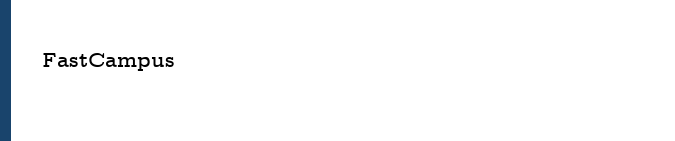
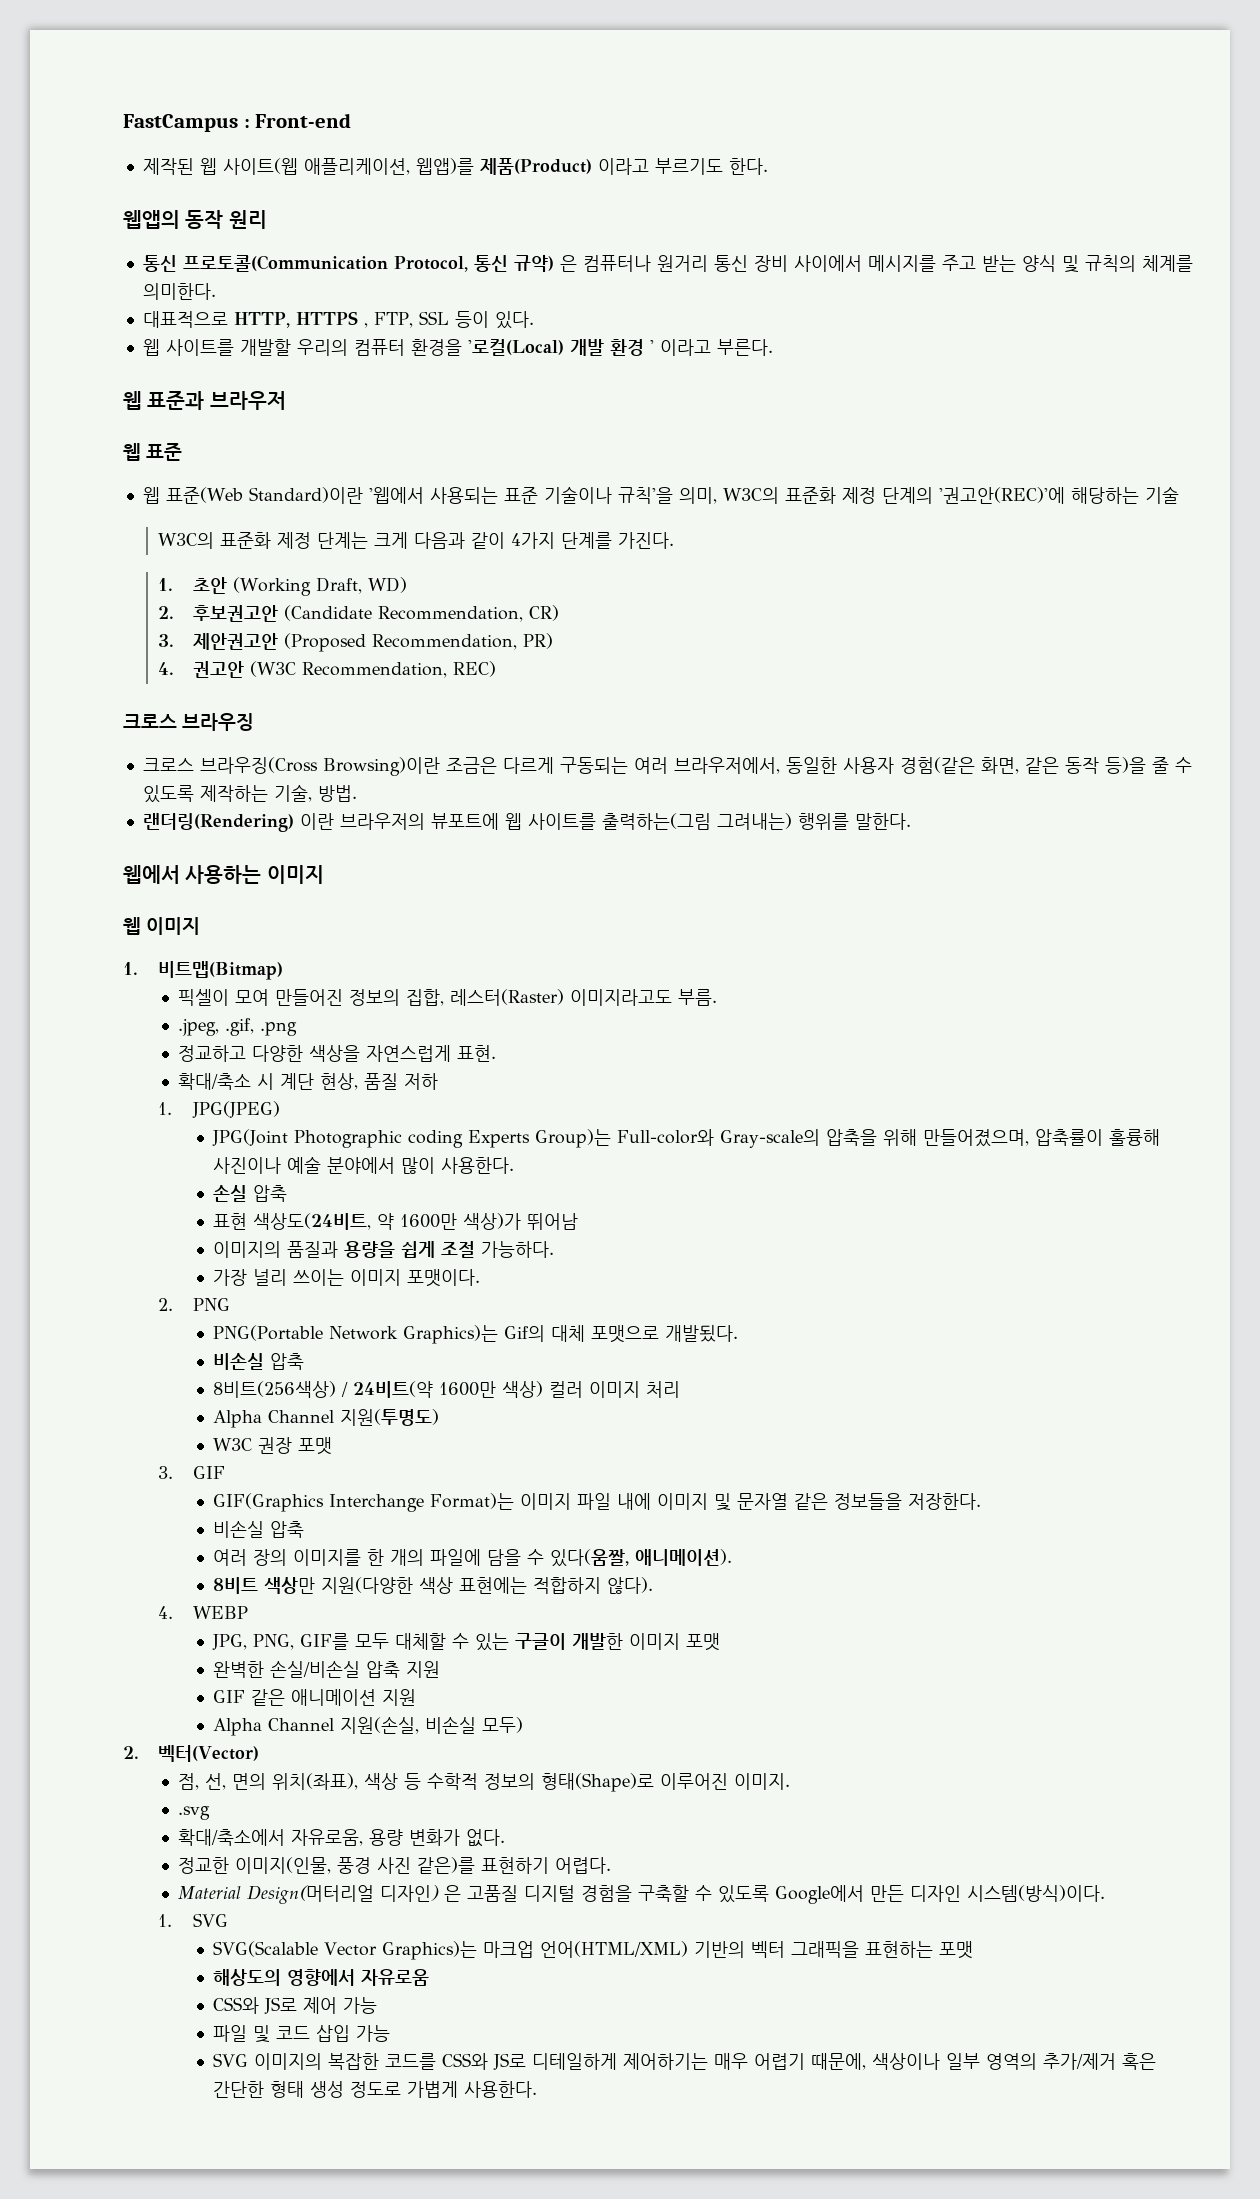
- FastCampus
+ FastCampus : Front-end
+ 제작된 웹 사이트(웹 애플리케이션, 웹앱)를 제품(Product) 이라고 부르기도 한다.
+ 웹앱의 동작 원리
+ 통신 프로토콜(Communication Protocol, 통신 규약) 은 컴퓨터나 원거리 통신 장비 사이에서 메시지를 주고 받는 양식 및 규칙의 체계를 의미한다.
+ 대표적으로 HTTP, HTTPS , FTP, SSL 등이 있다.
+ 웹 사이트를 개발할 우리의 컴퓨터 환경을 '로컬(Local) 개발 환경 ' 이라고 부른다.
+ 웹 표준과 브라우저
+ 웹 표준
+ 웹 표준(Web Standard)이란 '웹에서 사용되는 표준 기술이나 규칙'을 의미, W3C의 표준화 제정 단계의 '권고안(REC)'에 해당하는 기술
+ W3C의 표준화 제정 단계는 크게 다음과 같이 4가지 단계를 가진다.
+ 1. 초안 (Working Draft, WD)
+ 2. 후보권고안 (Candidate Recommendation, CR)
+ 3. 제안권고안 (Proposed Recommendation, PR)
+ 4. 권고안 (W3C Recommendation, REC)
+ 크로스 브라우징
+ 크로스 브라우징(Cross Browsing)이란 조금은 다르게 구동되는 여러 브라우저에서, 동일한 사용자 경험(같은 화면, 같은 동작 등)을 줄 수 있도록 제작하는 기술, 방법.
+ 랜더링(Rendering) 이란 브라우저의 뷰포트에 웹 사이트를 출력하는(그림 그려내는) 행위를 말한다.
+ 웹에서 사용하는 이미지
+ 웹 이미지
+ 1. 비트맵(Bitmap)
+ 픽셀이 모여 만들어진 정보의 집합, 레스터(Raster) 이미지라고도 부름.
+ .jpeg, .gif, .png
+ 정교하고 다양한 색상을 자연스럽게 표현.
+ 확대/축소 시 계단 현상, 품질 저하
+ 1. JPG(JPEG)
+ JPG(Joint Photographic coding Experts Group)는 Full-color와 Gray-scale의 압축을 위해 만들어졌으며, 압축률이 훌륭해 사진이나 예술 분야에서 많이 사용한다.
+ 손실 압축
+ 표현 색상도(24비트, 약 1600만 색상)가 뛰어남
+ 이미지의 품질과 용량을 쉽게 조절 가능하다.
+ 가장 널리 쓰이는 이미지 포맷이다.
+ 2. PNG
+ PNG(Portable Network Graphics)는 Gif의 대체 포맷으로 개발됬다.
+ 비손실 압축
+ 8비트(256색상) / 24비트(약 1600만 색상) 컬러 이미지 처리
+ Alpha Channel 지원(투명도)
+ W3C 권장 포맷
+ 3. GIF
+ GIF(Graphics Interchange Format)는 이미지 파일 내에 이미지 및 문자열 같은 정보들을 저장한다.
+ 비손실 압축
+ 여러 장의 이미지를 한 개의 파일에 담을 수 있다(움짤, 애니메이션).
+ 8비트 색상만 지원(다양한 색상 표현에는 적합하지 않다).
+ 4. WEBP
+ JPG, PNG, GIF를 모두 대체할 수 있는 구글이 개발한 이미지 포맷
+ 완벽한 손실/비손실 압축 지원
+ GIF 같은 애니메이션 지원
+ Alpha Channel 지원(손실, 비손실 모두)
+ 2. 벡터(Vector)
+ 점, 선, 면의 위치(좌표), 색상 등 수학적 정보의 형태(Shape)로 이루어진 이미지.
+ .svg
+ 확대/축소에서 자유로움, 용량 변화가 없다.
+ 정교한 이미지(인물, 풍경 사진 같은)를 표현하기 어렵다.
+ Material Design(머터리얼 디자인) 은 고품질 디지털 경험을 구축할 수 있도록 Google에서 만든 디자인 시스템(방식)이다.
+ 1. SVG
+ SVG(Scalable Vector Graphics)는 마크업 언어(HTML/XML) 기반의 벡터 그래픽을 표현하는 포맷
+ 해상도의 영향에서 자유로움
+ CSS와 JS로 제어 가능
+ 파일 및 코드 삽입 가능
+ SVG 이미지의 복잡한 코드를 CSS와 JS로 디테일하게 제어하기는 매우 어렵기 때문에, 색상이나 일부 영역의 추가/제거 혹은 간단한 형태 생성 정도로 가볍게 사용한다.

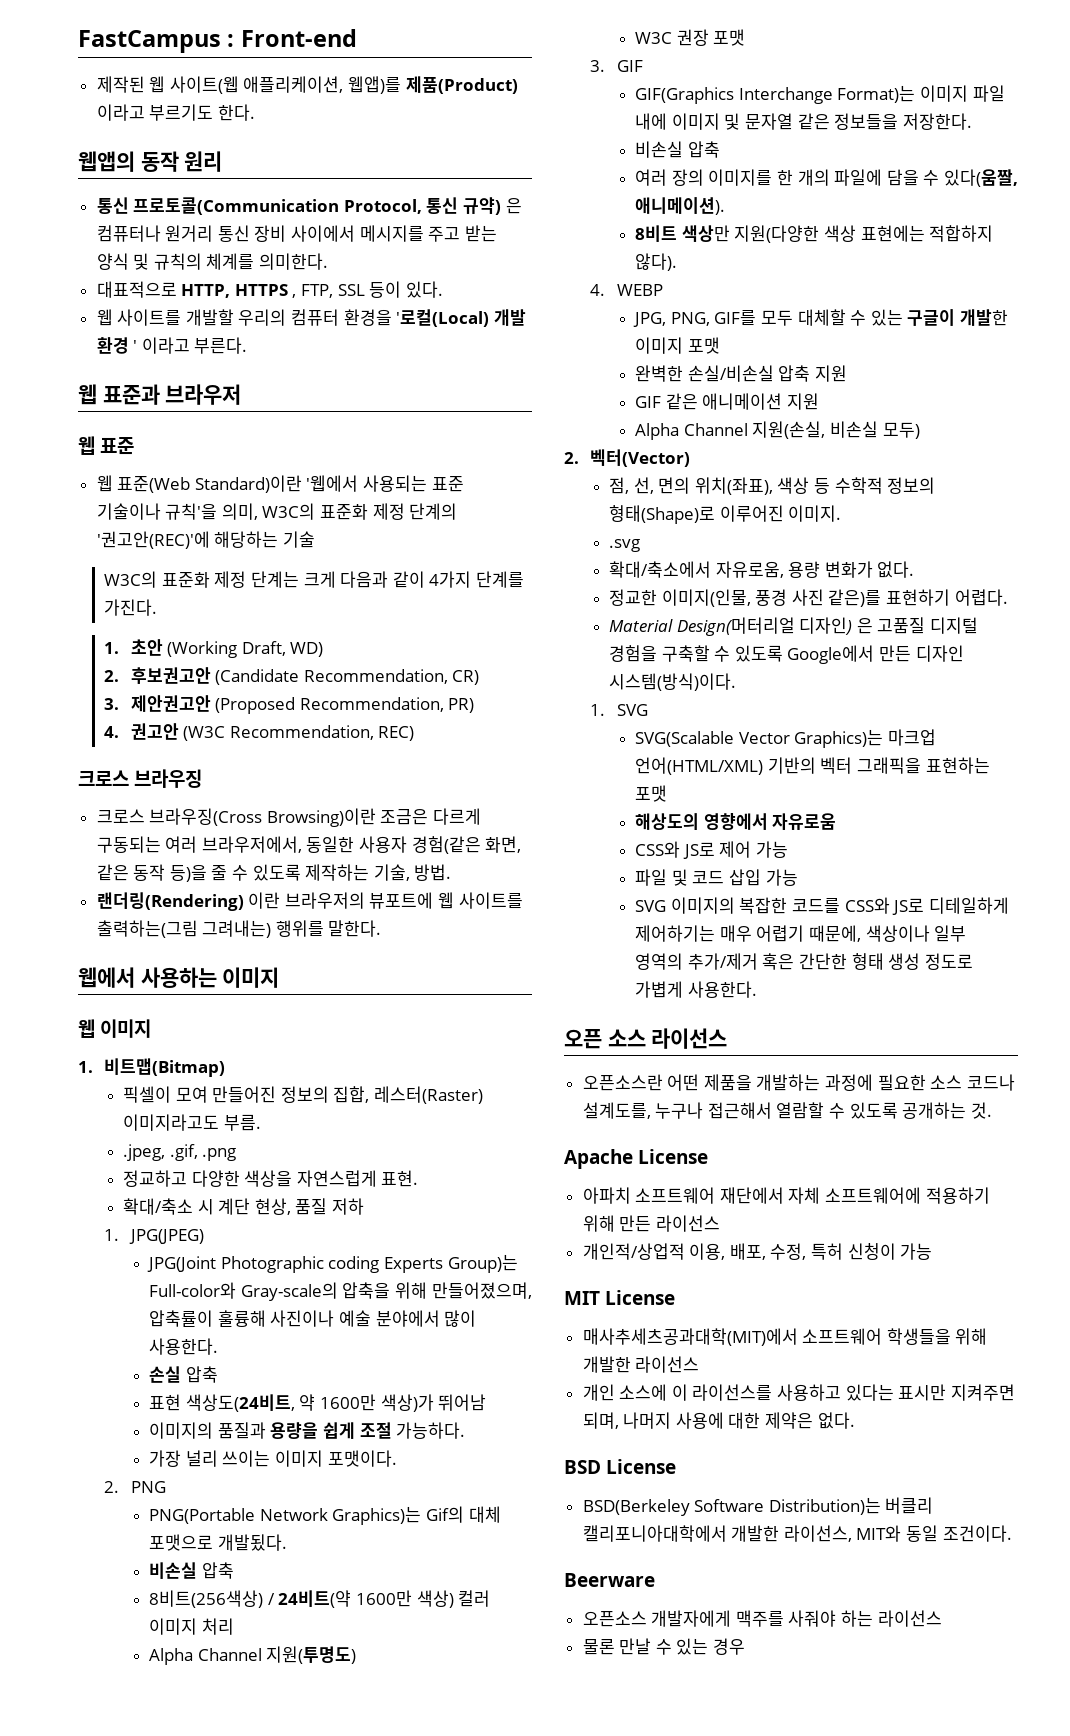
+ 오픈 소스 라이선스
+ 오픈소스란 어떤 제품을 개발하는 과정에 필요한 소스 코드나 설계도를, 누구나 접근해서 열람할 수 있도록 공개하는 것.
+ Apache License
+ 아파치 소프트웨어 재단에서 자체 소프트웨어에 적용하기 위해 만든 라이선스
+ 개인적/상업적 이용, 배포, 수정, 특허 신청이 가능
+ MIT License
+ 매사추세츠공과대학(MIT)에서 소프트웨어 학생들을 위해 개발한 라이선스
+ 개인 소스에 이 라이선스를 사용하고 있다는 표시만 지켜주면 되며, 나머지 사용에 대한 제약은 없다.
+ BSD License
+ BSD(Berkeley Software Distribution)는 버클리 캘리포니아대학에서 개발한 라이선스, MIT와 동일 조건이다.
+ Beerware
+ 오픈소스 개발자에게 맥주를 사줘야 하는 라이선스
+ 물론 만날 수 있는 경우

